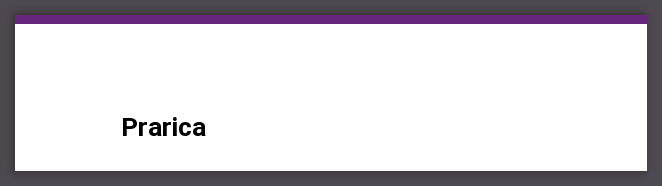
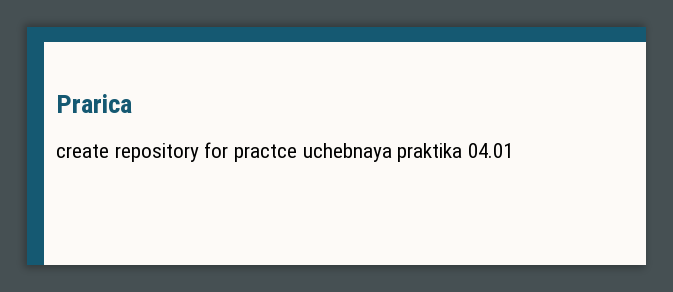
+ create repository for practce uchebnaya praktika 04.01

